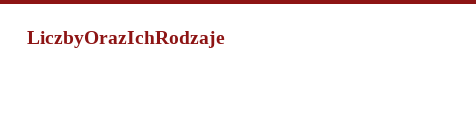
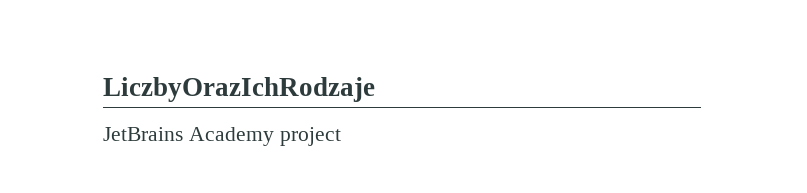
+ JetBrains Academy project

